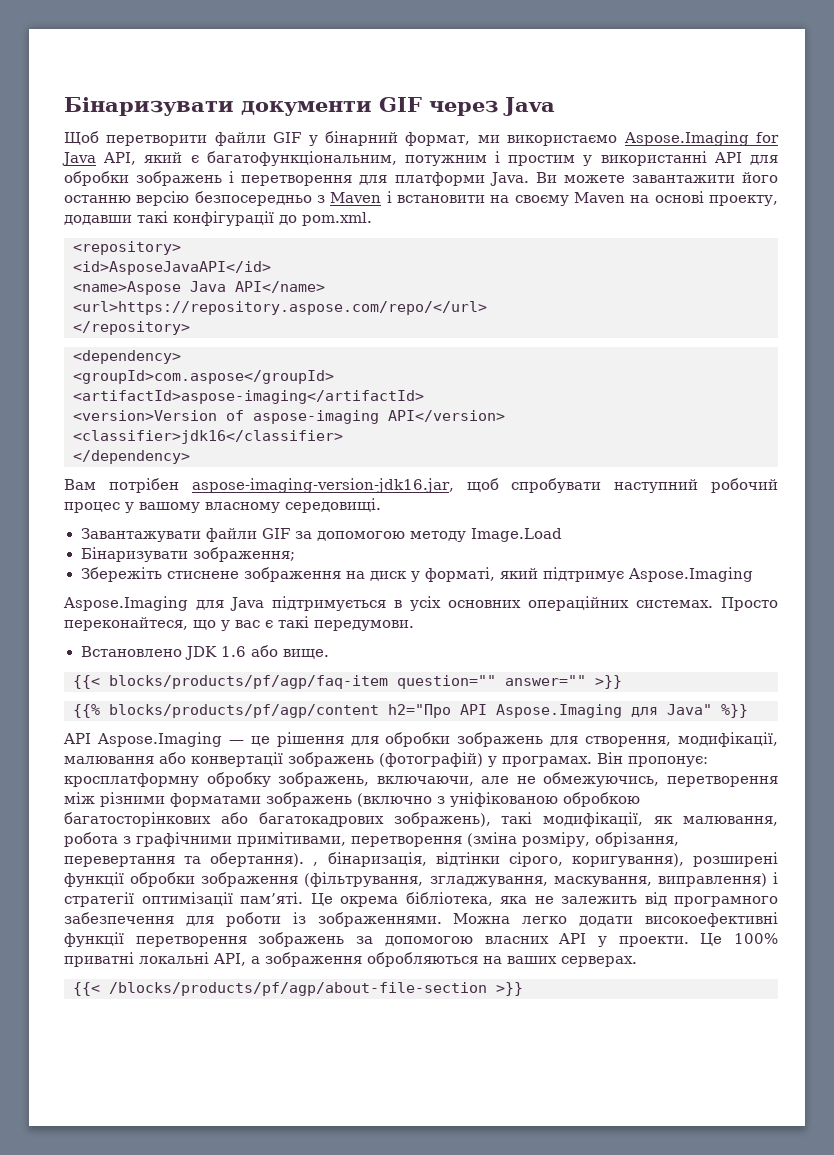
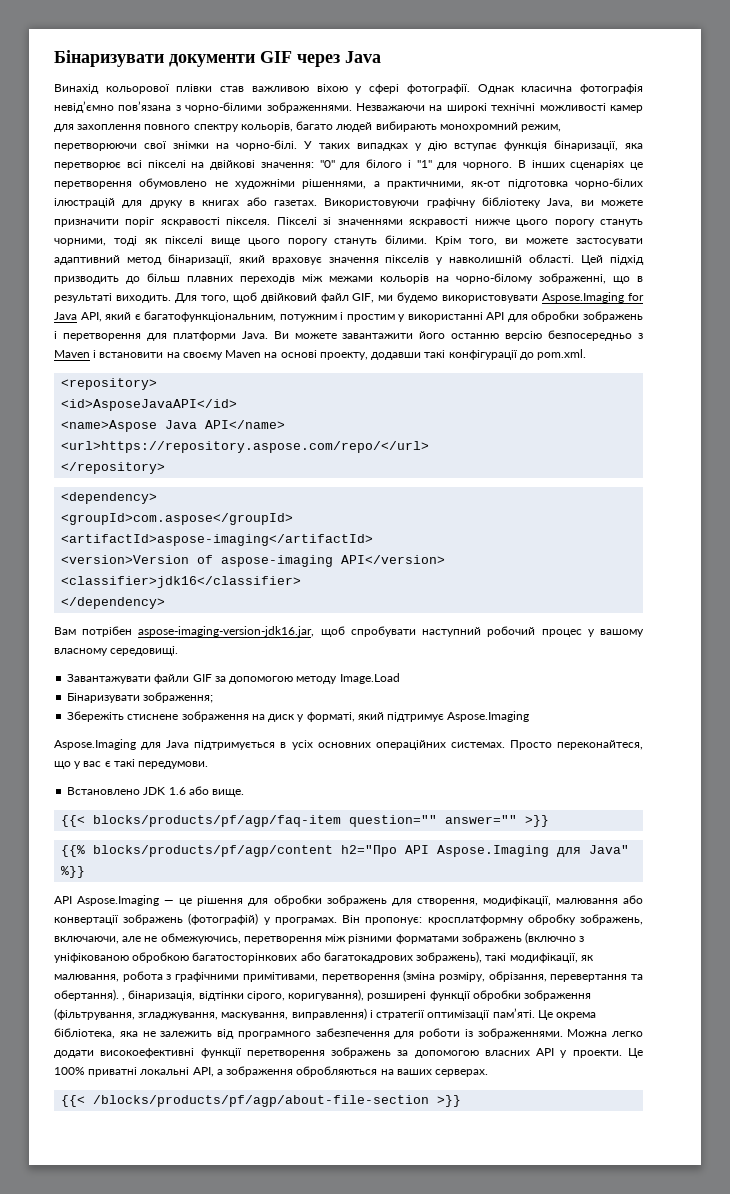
- Щоб перетворити файли GIF у бінарний формат, ми використаємо Aspose.Imaging for Java API, який є багатофункціональним, потужним і простим у використанні API для обробки зображень і перетворення для платформи Java.
+ Винахід кольорової плівки став важливою віхою у сфері фотографії. Однак класична фотографія невід’ємно пов’язана з чорно-білими зображеннями. Незважаючи на широкі технічні можливості камер для захоплення повного спектру кольорів, багато людей вибирають монохромний режим, перетворюючи свої знімки на чорно-білі. У таких випадках у дію вступає функція бінаризації, яка перетворює всі пікселі на двійкові значення: "0" для білого і "1" для чорного. В інших сценаріях це перетворення обумовлено не художніми рішеннями, а практичними, як-от підготовка чорно-білих ілюстрацій для друку в книгах або газетах. Використовуючи графічну бібліотеку Java, ви можете призначити поріг яскравості пікселя. Пікселі зі значеннями яскравості нижче цього порогу стануть чорними, тоді як пікселі вище цього порогу стануть білими. Крім того, ви можете застосувати адаптивний метод бінаризації, який враховує значення пікселів у навколишній області. Цей підхід призводить до більш плавних переходів між межами кольорів на чорно-білому зображенні, що в результаті виходить. Для того, щоб двійковий файл GIF, ми будемо використовувати Aspose.Imaging for Java API, який є багатофункціональним, потужним і простим у використанні API для обробки зображень і перетворення для платформи Java.

